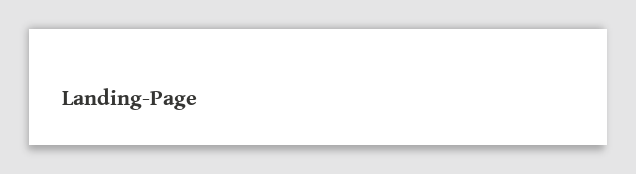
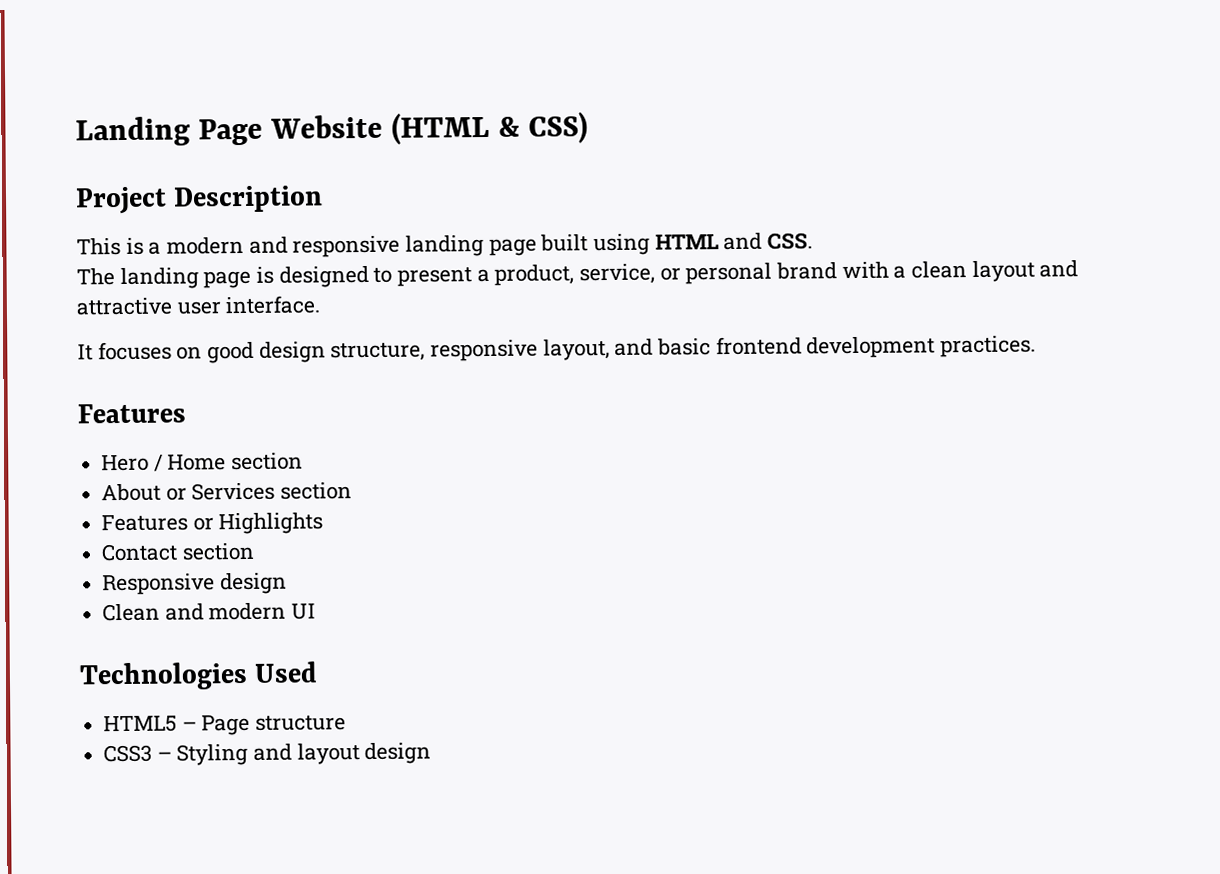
- Landing-Page
+ Landing Page Website (HTML & CSS)
+ Project Description
+ This is a modern and responsive landing page built using HTML and CSS.
+ The landing page is designed to present a product, service, or personal brand with a clean layout and attractive user interface.
+ It focuses on good design structure, responsive layout, and basic frontend development practices.
+ Features
+ Hero / Home section
+ About or Services section
+ Features or Highlights
+ Contact section
+ Responsive design
+ Clean and modern UI
+ Technologies Used
+ HTML5 – Page structure
+ CSS3 – Styling and layout design

